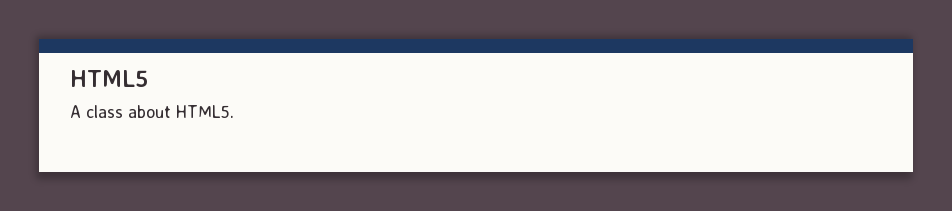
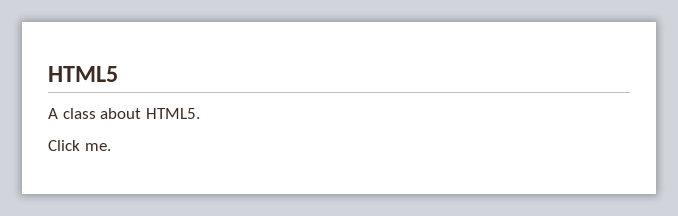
+ Click me.

